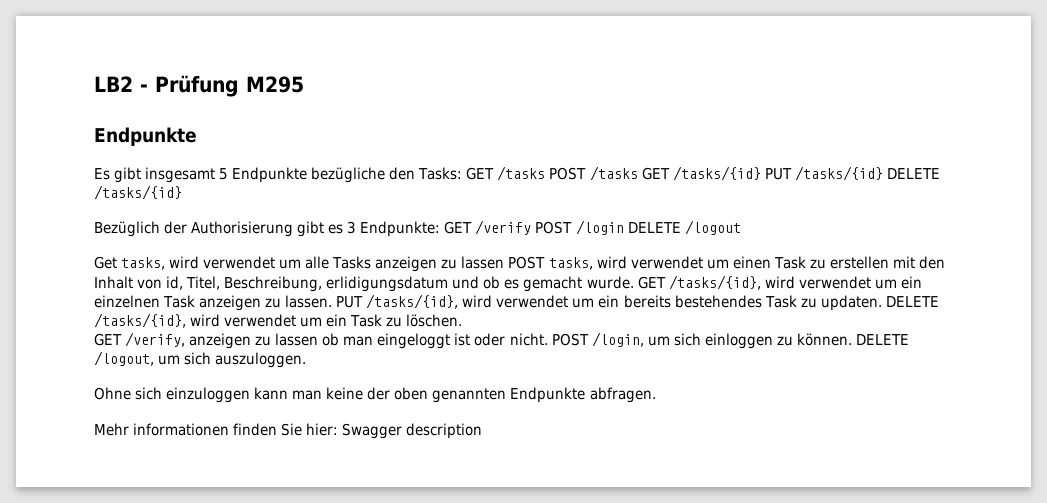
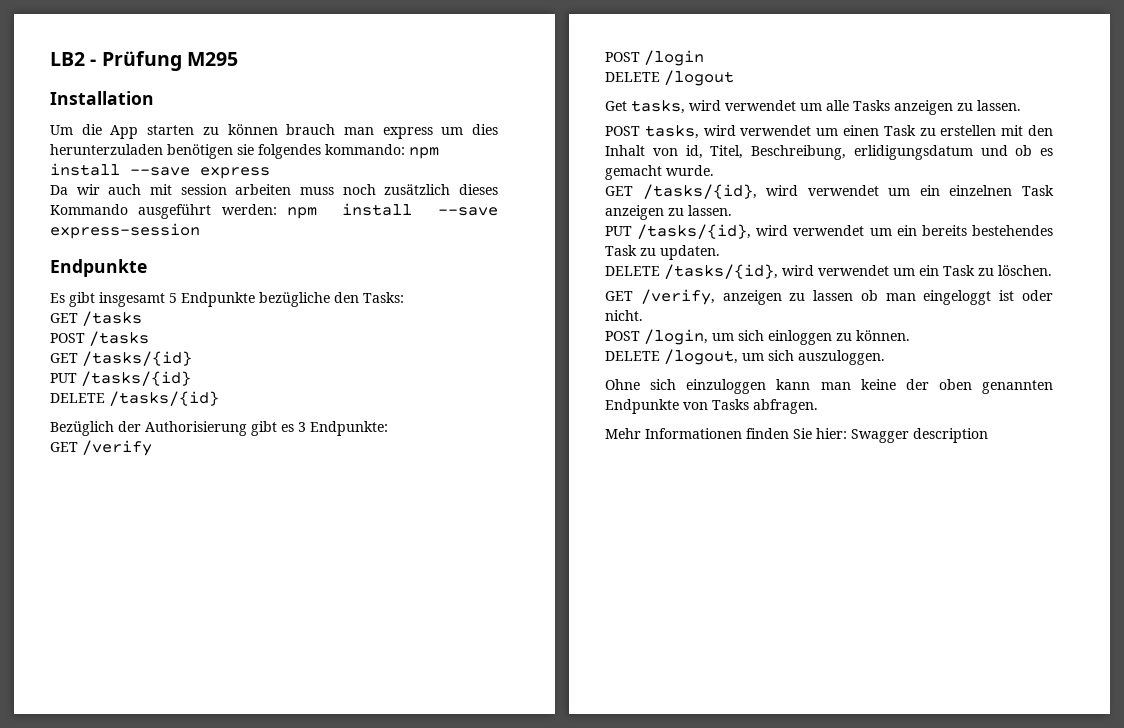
+ Installation
+ Um die App starten zu können brauch man express um dies herunterzuladen benötigen sie folgendes kommando: npm install --save express
+ Da wir auch mit session arbeiten muss noch zusätzlich dieses Kommando ausgeführt werden: npm install --save express-session
- Es gibt insgesamt 5 Endpunkte bezügliche den Tasks: GET /tasks POST /tasks GET /tasks/{id} PUT /tasks/{id} DELETE /tasks/{id}
+ Es gibt insgesamt 5 Endpunkte bezügliche den Tasks:
+ GET /tasks
+ POST /tasks
+ GET /tasks/{id}
+ PUT /tasks/{id}
+ DELETE /tasks/{id}
- Bezüglich der Authorisierung gibt es 3 Endpunkte: GET /verify POST /login DELETE /logout
+ Bezüglich der Authorisierung gibt es 3 Endpunkte:
+ GET /verify
+ POST /login
+ DELETE /logout
- Get tasks, wird verwendet um alle Tasks anzeigen zu lassen POST tasks, wird verwendet um einen Task zu erstellen mit den Inhalt von id, Titel, Beschreibung, erlidigungsdatum und ob es gemacht wurde. GET /tasks/{id}, wird verwendet um ein einzelnen Task anzeigen zu lassen. PUT /tasks/{id}, wird verwendet um ein bereits bestehendes Task zu updaten. DELETE /tasks/{id}, wird verwendet um ein Task zu löschen.
+ Get tasks, wird verwendet um alle Tasks anzeigen zu lassen.
+ POST tasks, wird verwendet um einen Task zu erstellen mit den Inhalt von id, Titel, Beschreibung, erlidigungsdatum und ob es gemacht wurde.
+ GET /tasks/{id}, wird verwendet um ein einzelnen Task anzeigen zu lassen.
+ PUT /tasks/{id}, wird verwendet um ein bereits bestehendes Task zu updaten.
+ DELETE /tasks/{id}, wird verwendet um ein Task zu löschen.
- GET /verify, anzeigen zu lassen ob man eingeloggt ist oder nicht. POST /login, um sich einloggen zu können. DELETE /logout, um sich auszuloggen.
+ GET /verify, anzeigen zu lassen ob man eingeloggt ist oder nicht.
+ POST /login, um sich einloggen zu können.
+ DELETE /logout, um sich auszuloggen.
- Ohne sich einzuloggen kann man keine der oben genannten Endpunkte abfragen.
+ Ohne sich einzuloggen kann man keine der oben genannten Endpunkte von Tasks abfragen.
- Mehr informationen finden Sie hier: Swagger description
+ Mehr Informationen finden Sie hier: Swagger description

